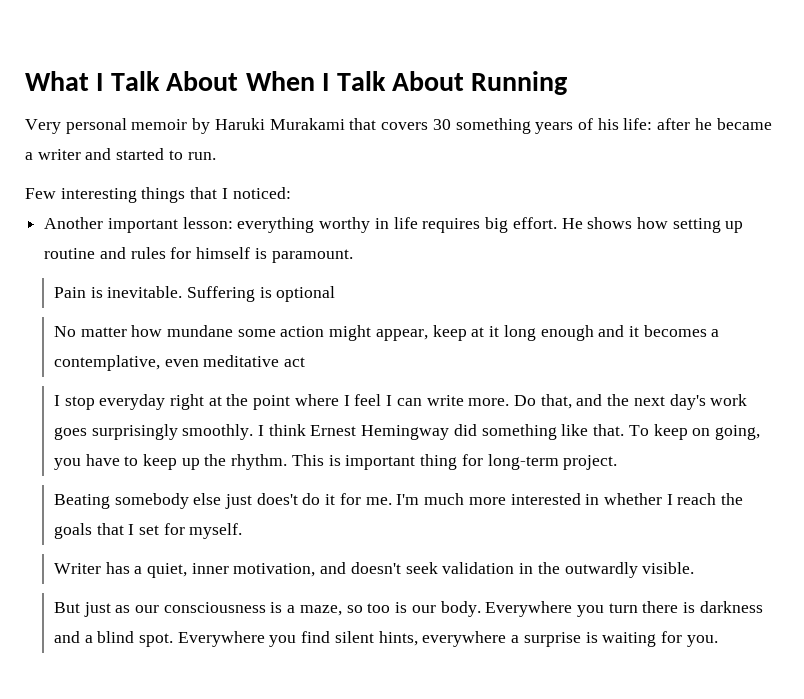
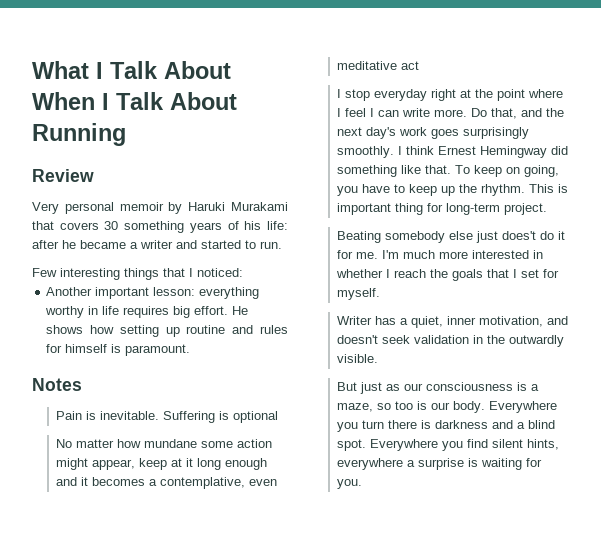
+ Review
+ Notes

